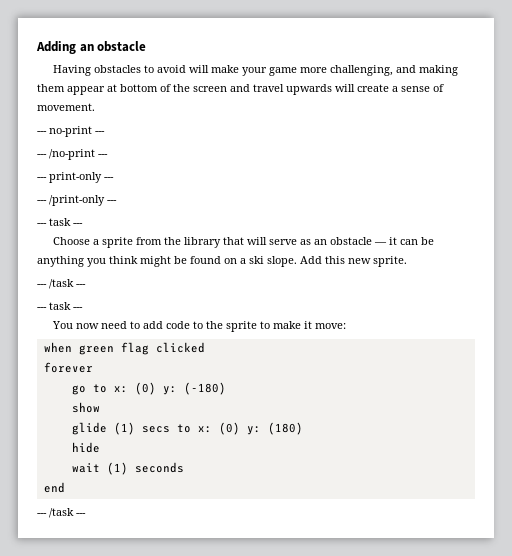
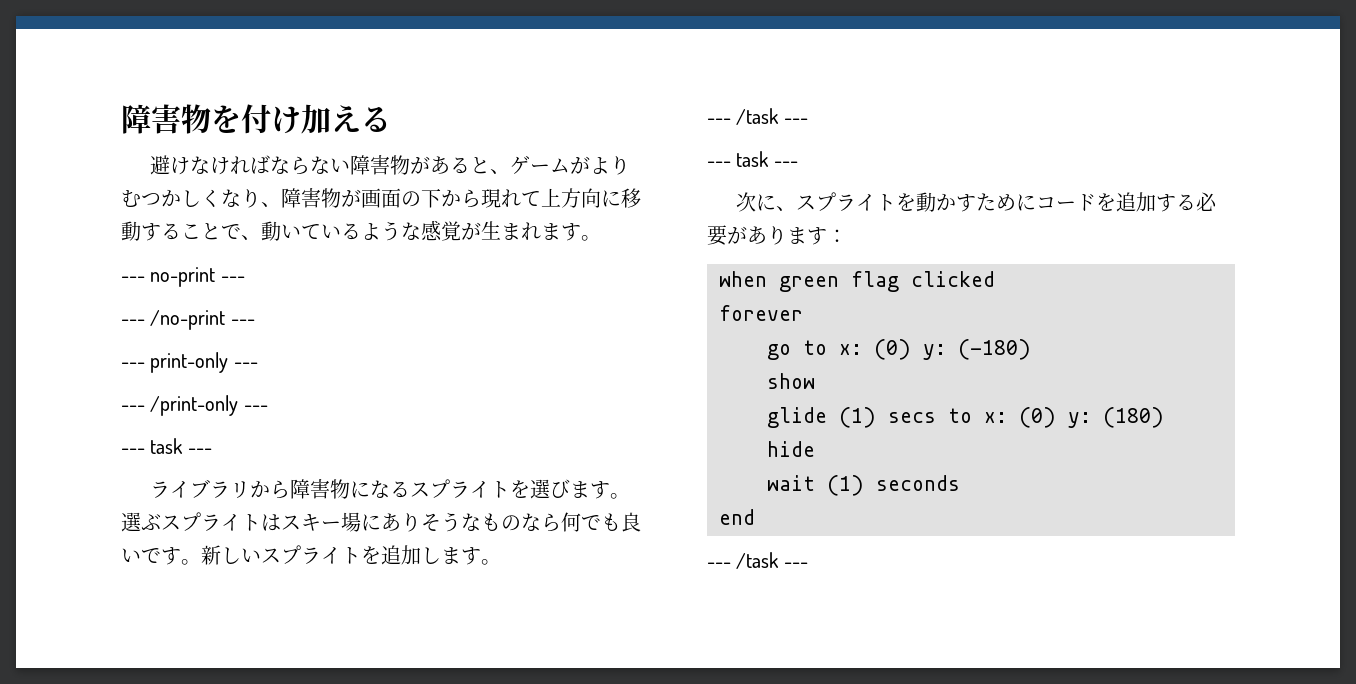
- Adding an obstacle
- Having obstacles to avoid will make your game more challenging, and making them appear at bottom of the screen and travel upwards will create a sense of movement.
+ 障害物を付け加える
+ 避けなければならない障害物があると、ゲームがよりむつかしくなり、障害物が画面の下から現れて上方向に移動することで、動いているような感覚が生まれます。
- Choose a sprite from the library that will serve as an obstacle — it can be anything you think might be found on a ski slope. Add this new sprite.
+ ライブラリから障害物になるスプライトを選びます。選ぶスプライトはスキー場にありそうなものなら何でも良いです。新しいスプライトを追加します。
- You now need to add code to the sprite to make it move:
+ 次に、スプライトを動かすためにコードを追加する必要があります：

